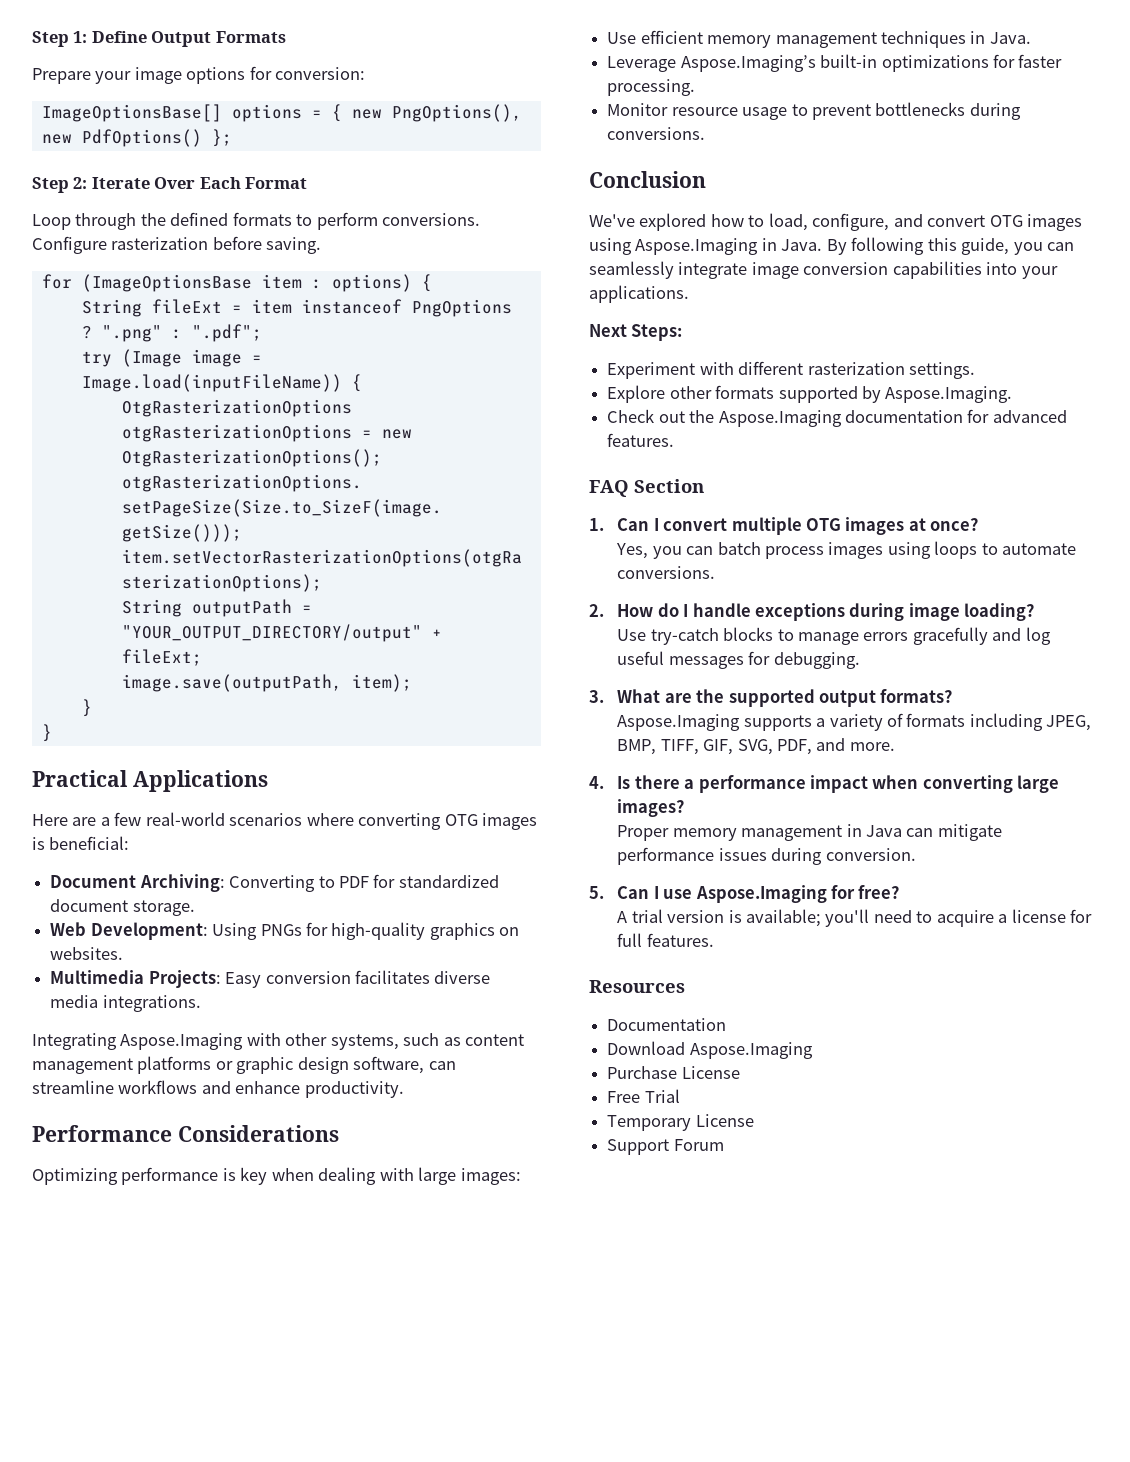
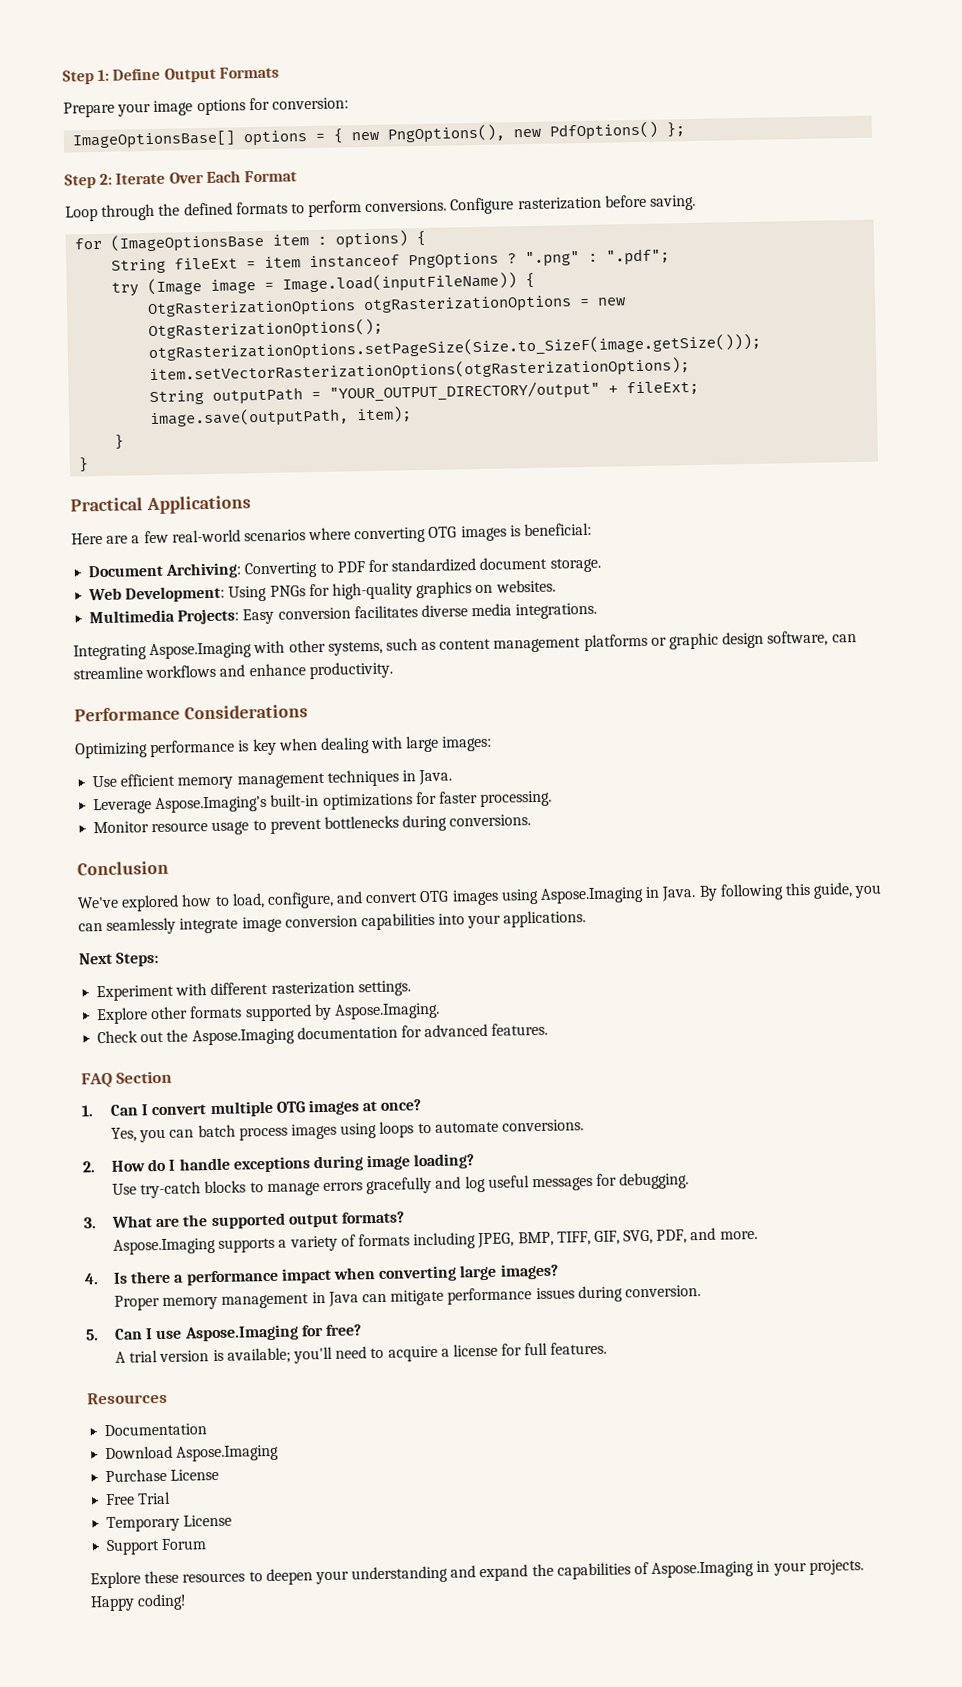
+ Explore these resources to deepen your understanding and expand the capabilities of Aspose.Imaging in your projects. Happy coding!

